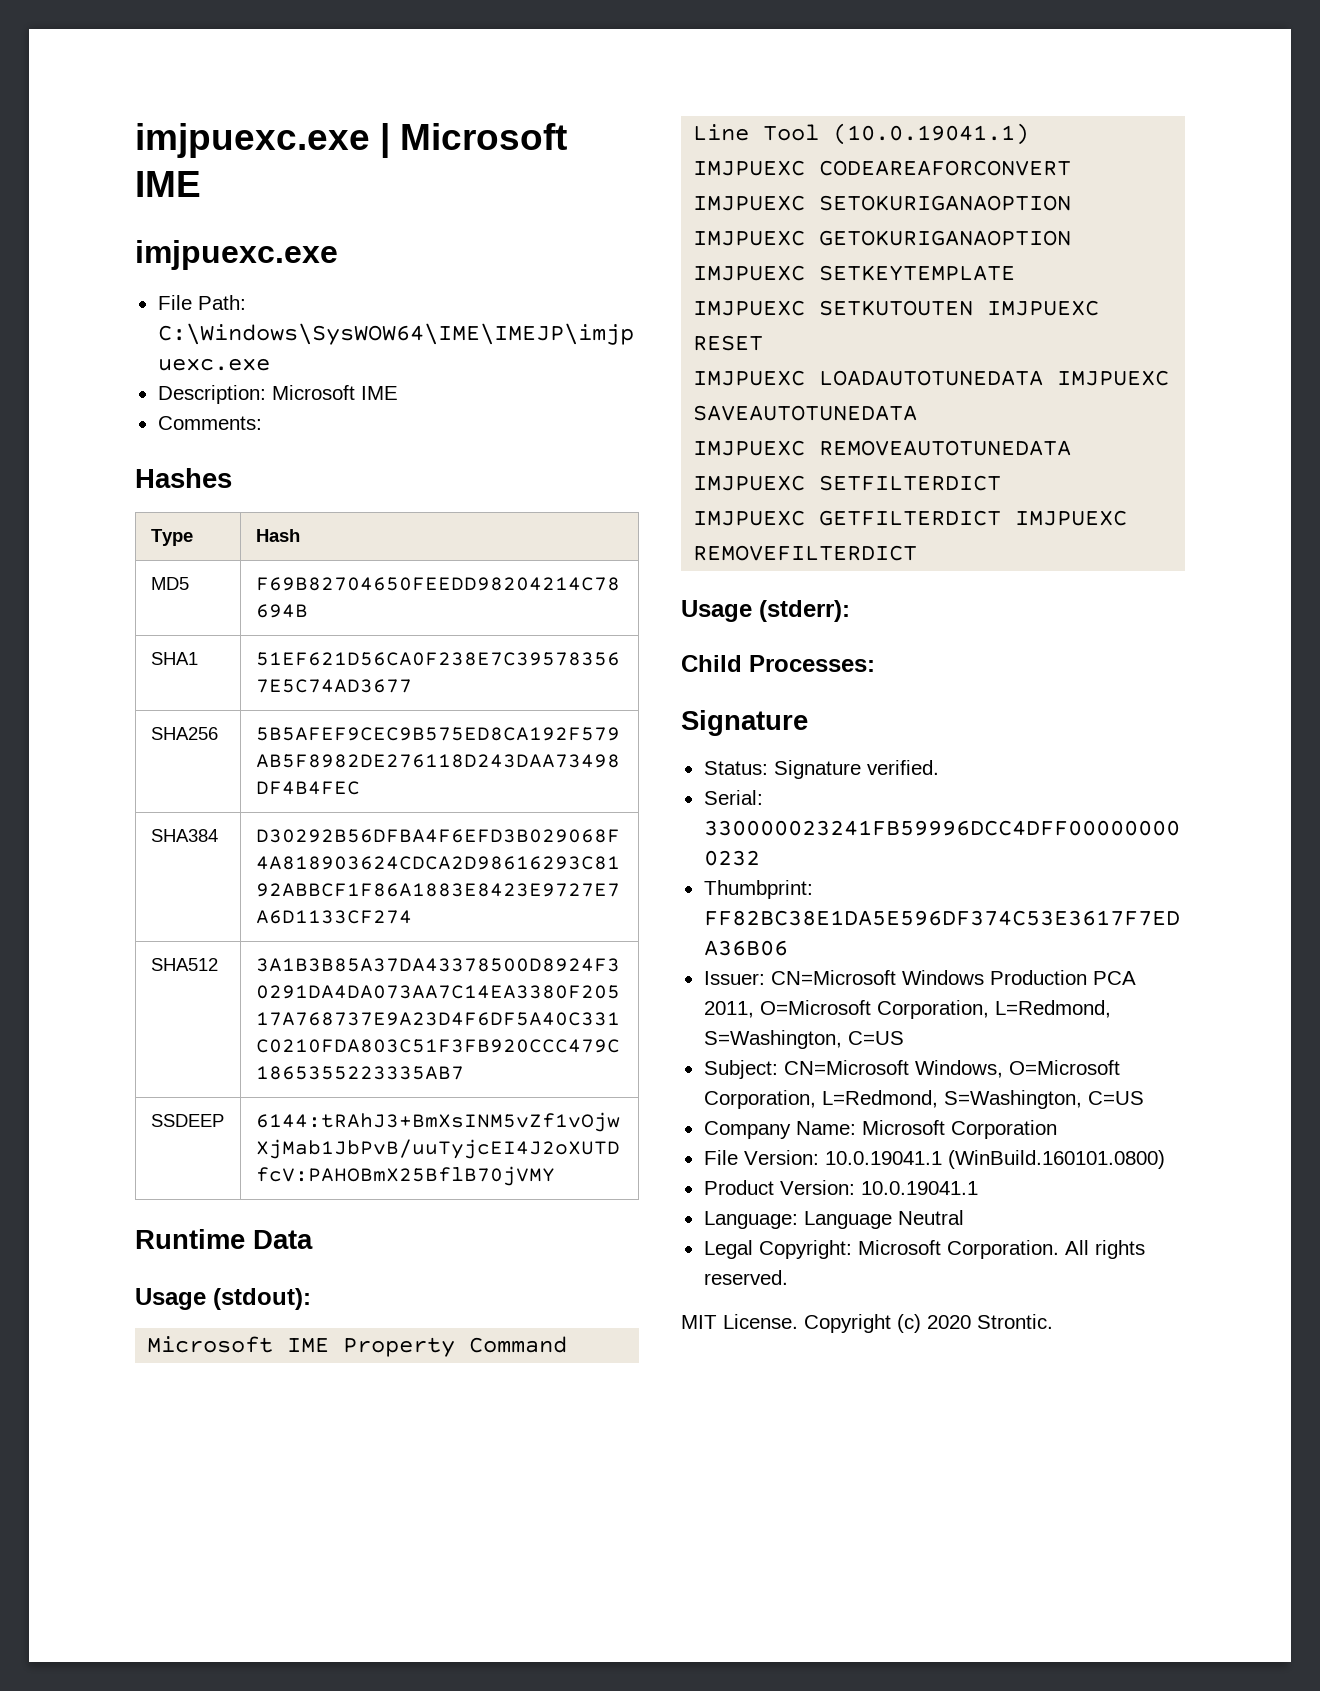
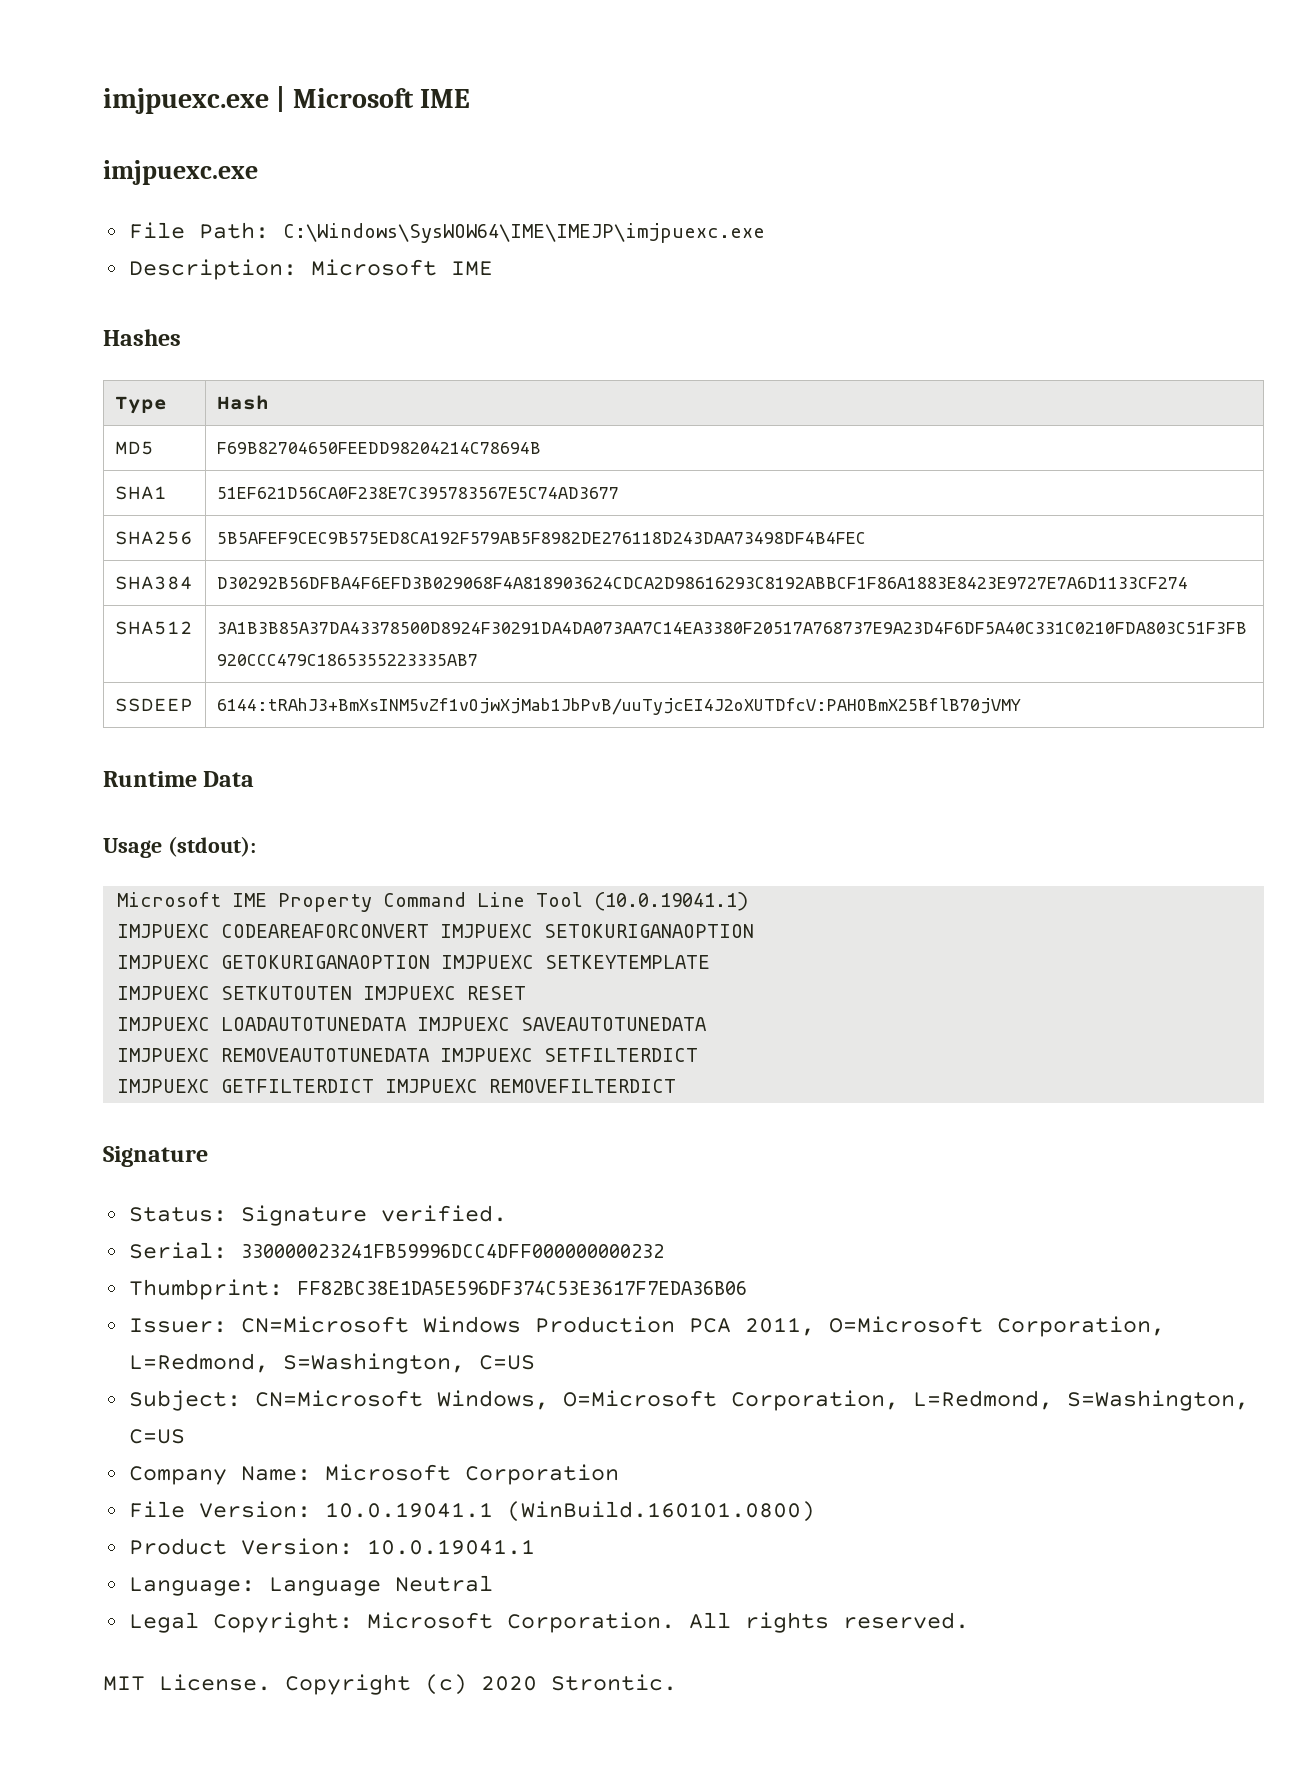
- Comments:
- Usage (stderr):
- Child Processes:

